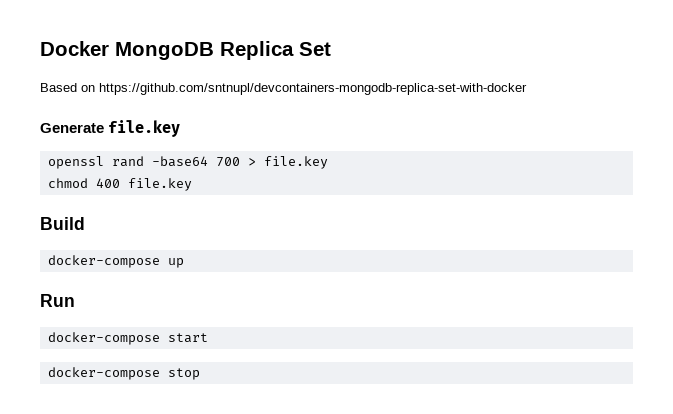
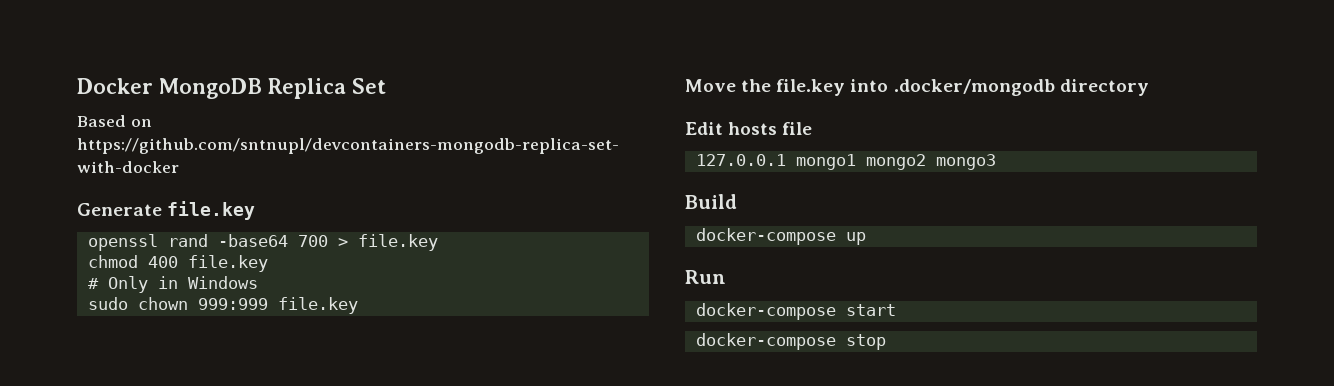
+ # Only in Windows
+ sudo chown 999:999 file.key
+ Move the file.key into .docker/mongodb directory
+ Edit hosts file
+ 127.0.0.1 mongo1 mongo2 mongo3

